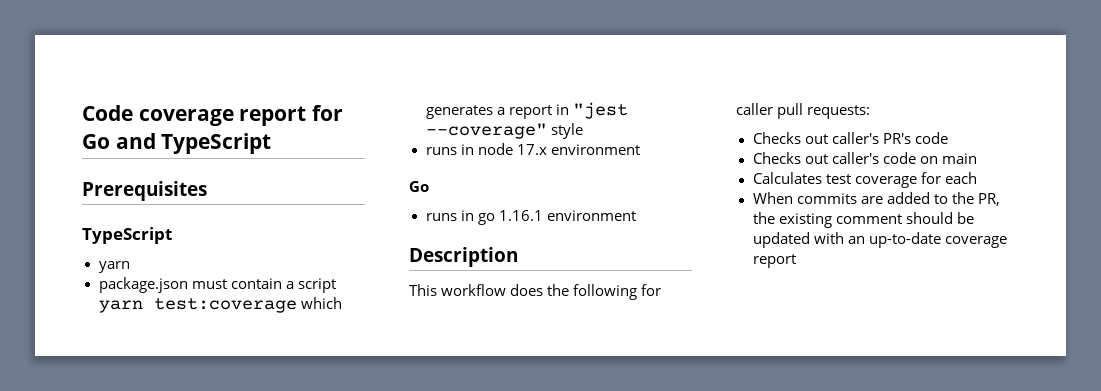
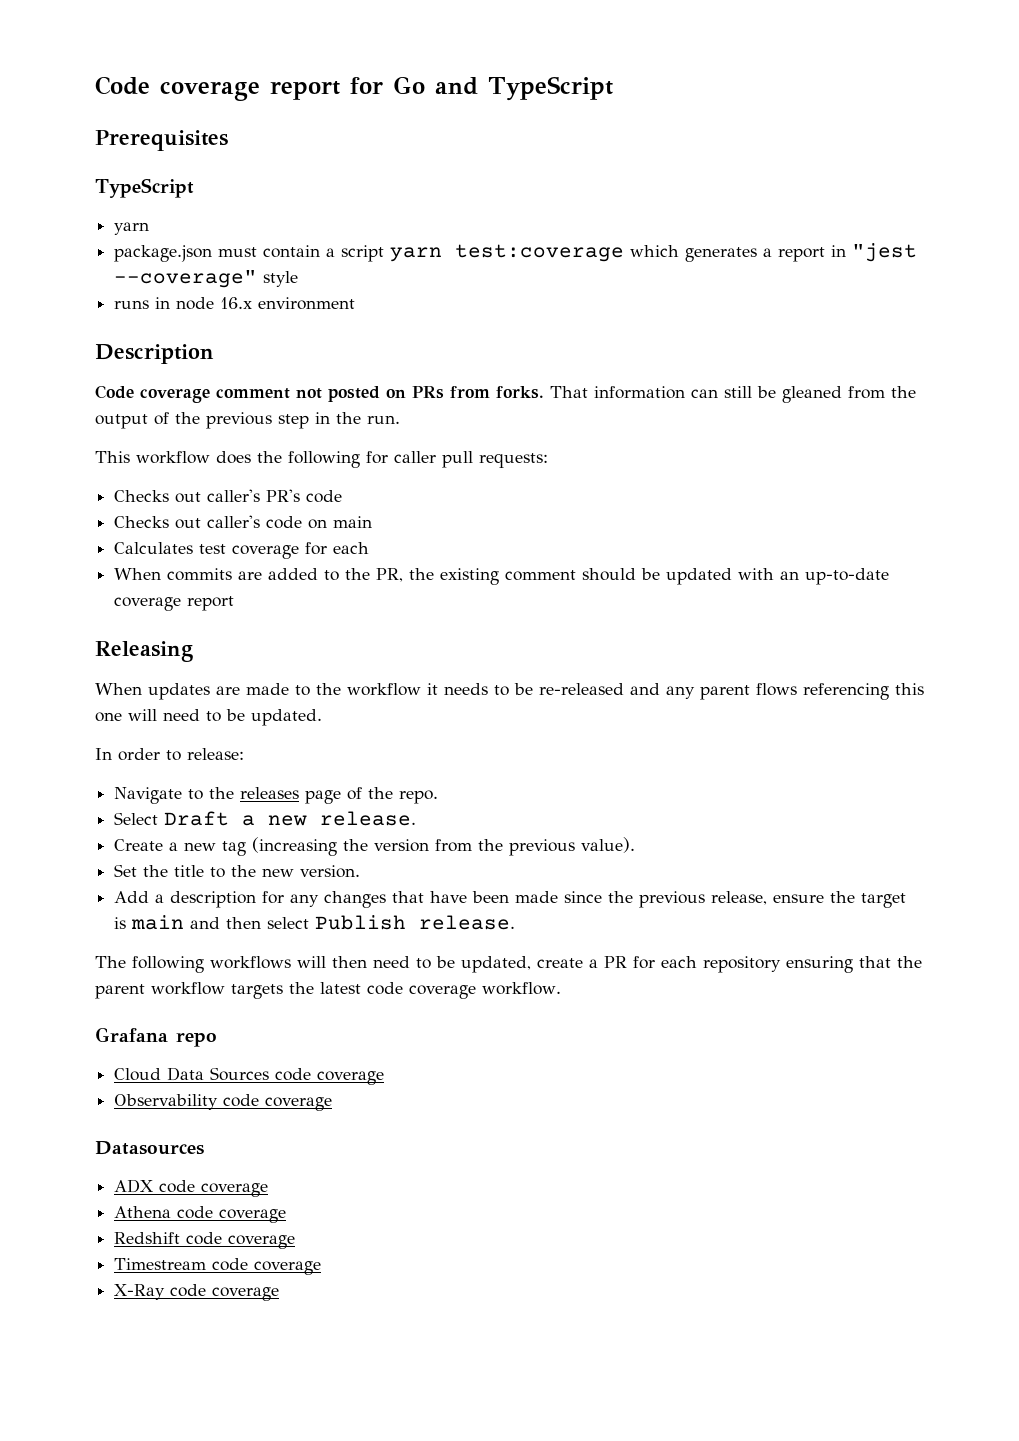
- runs in node 17.x environment
- Go
- runs in go 1.16.1 environment
+ runs in node 16.x environment
  Description
+ Code coverage comment not posted on PRs from forks. That information can still be gleaned from the output of the previous step in the run.
+ Releasing
+ When updates are made to the workflow it needs to be re-released and any parent flows referencing this one will need to be updated.
+ In order to release:
+ Navigate to the releases page of the repo.
+ Select Draft a new release.
+ Create a new tag (increasing the version from the previous value).
+ Set the title to the new version.
+ Add a description for any changes that have been made since the previous release, ensure the target is main and then select Publish release.
+ The following workflows will then need to be updated, create a PR for each repository ensuring that the parent workflow targets the latest code coverage workflow.
+ Grafana repo
+ Cloud Data Sources code coverage
+ Observability code coverage
+ Datasources
+ ADX code coverage
+ Athena code coverage
+ Redshift code coverage
+ Timestream code coverage
+ X-Ray code coverage

